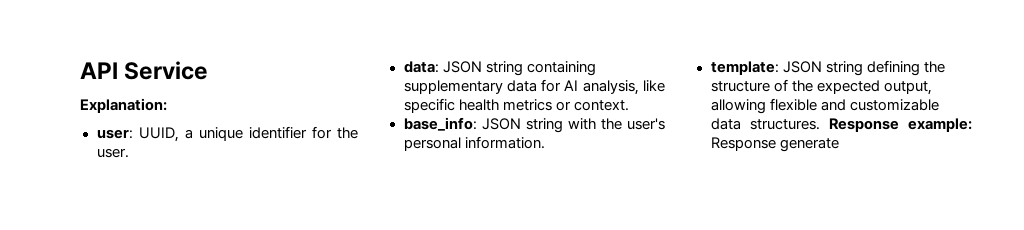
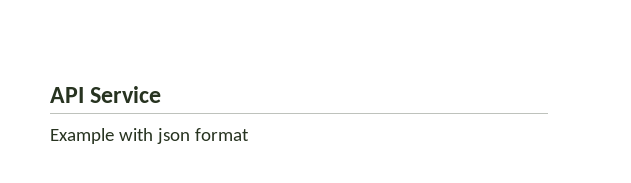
- Explanation:
- user: UUID, a unique identifier for the user.
- data: JSON string containing supplementary data for AI analysis, like specific health metrics or context.
- base_info: JSON string with the user's personal information.
- template: JSON string defining the structure of the expected output, allowing flexible and customizable data structures. Response example: Response generate
+ Example with json format

